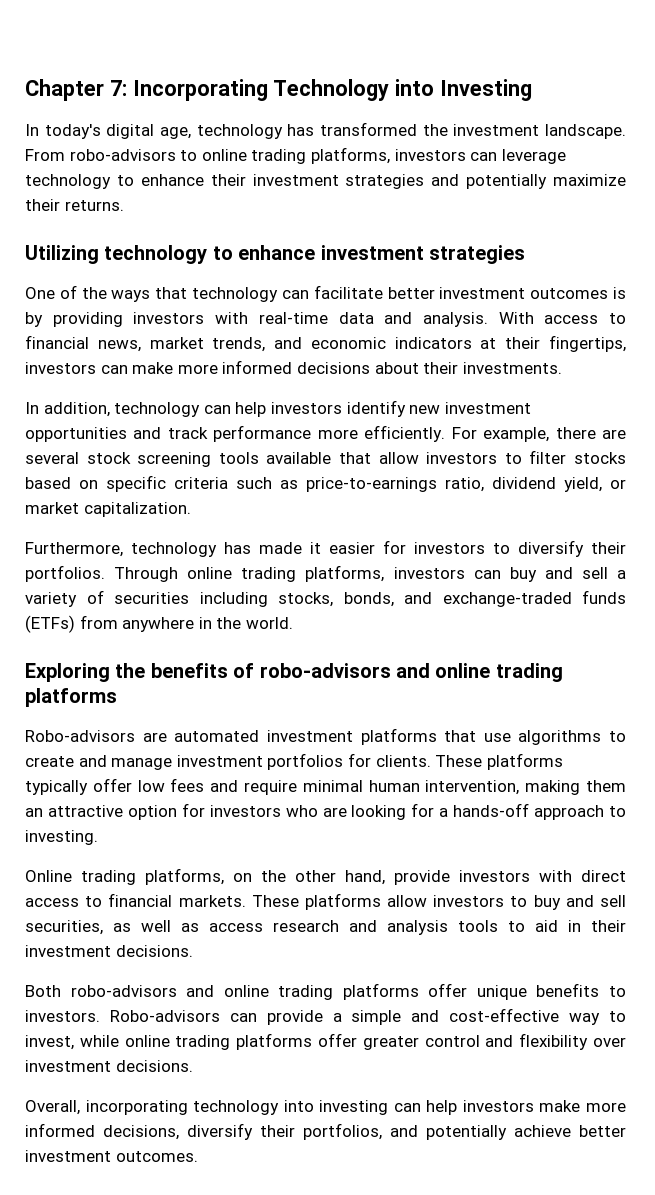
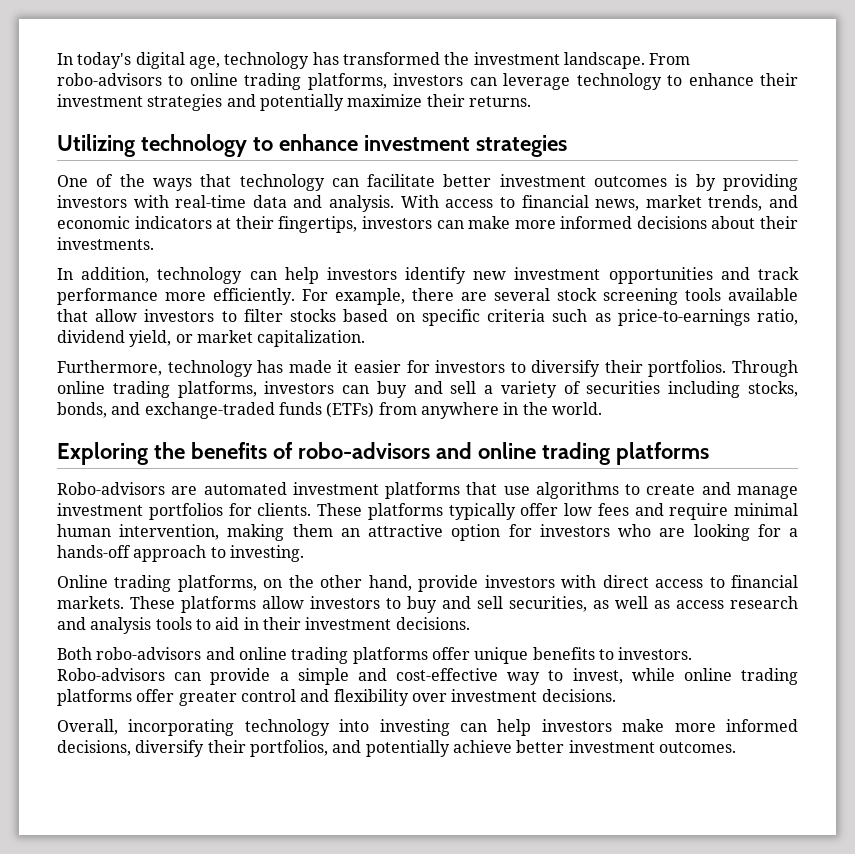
- Chapter 7: Incorporating Technology into Investing

